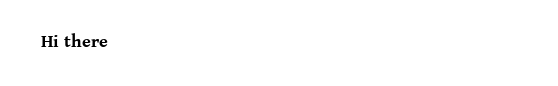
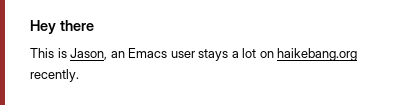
- Hi there
+ Hey there
+ This is Jason, an Emacs user stays a lot on haikebang.org recently.

